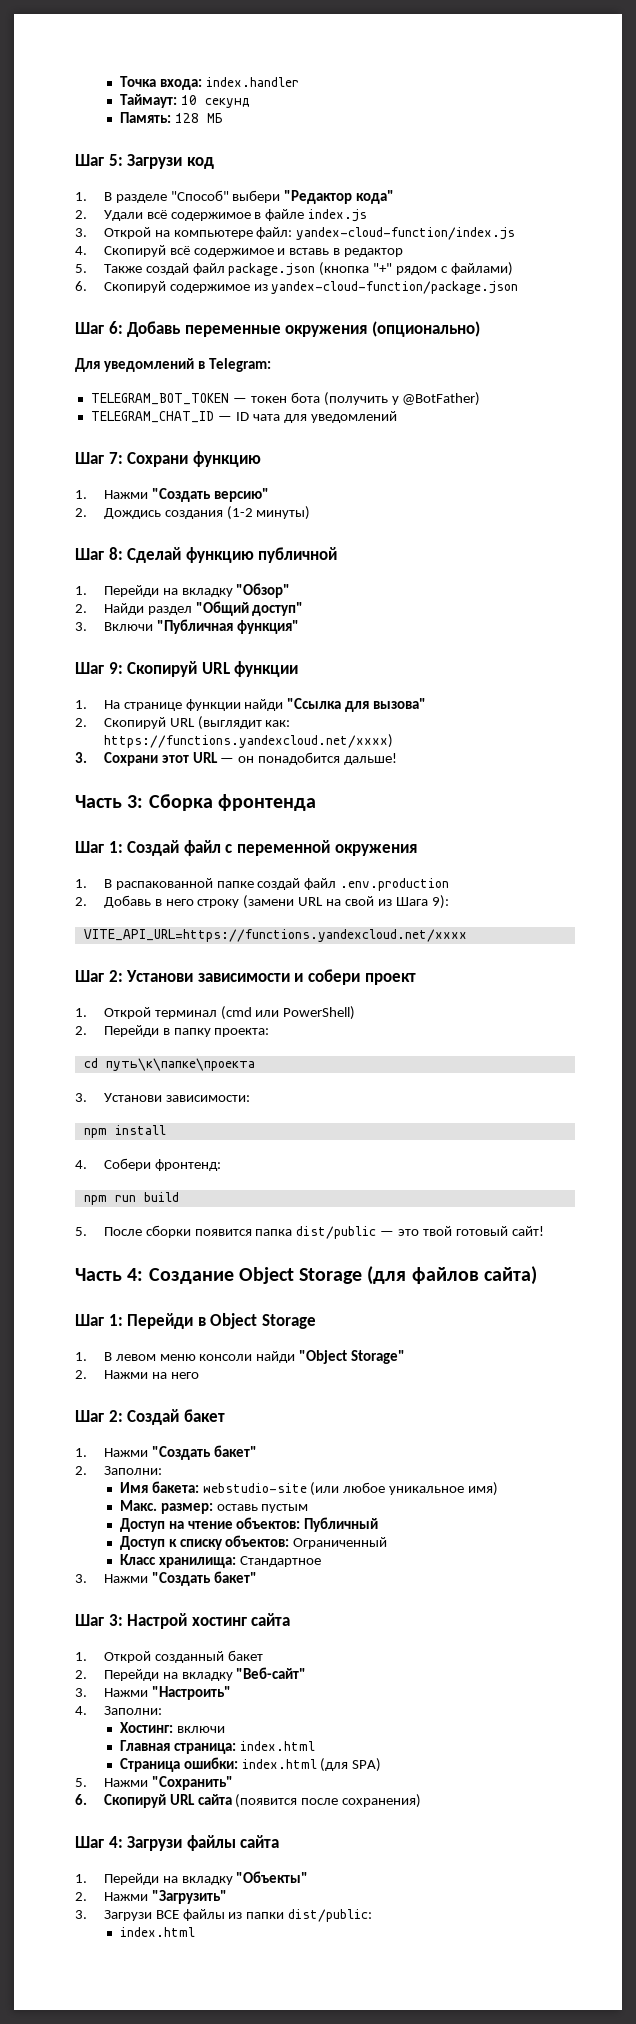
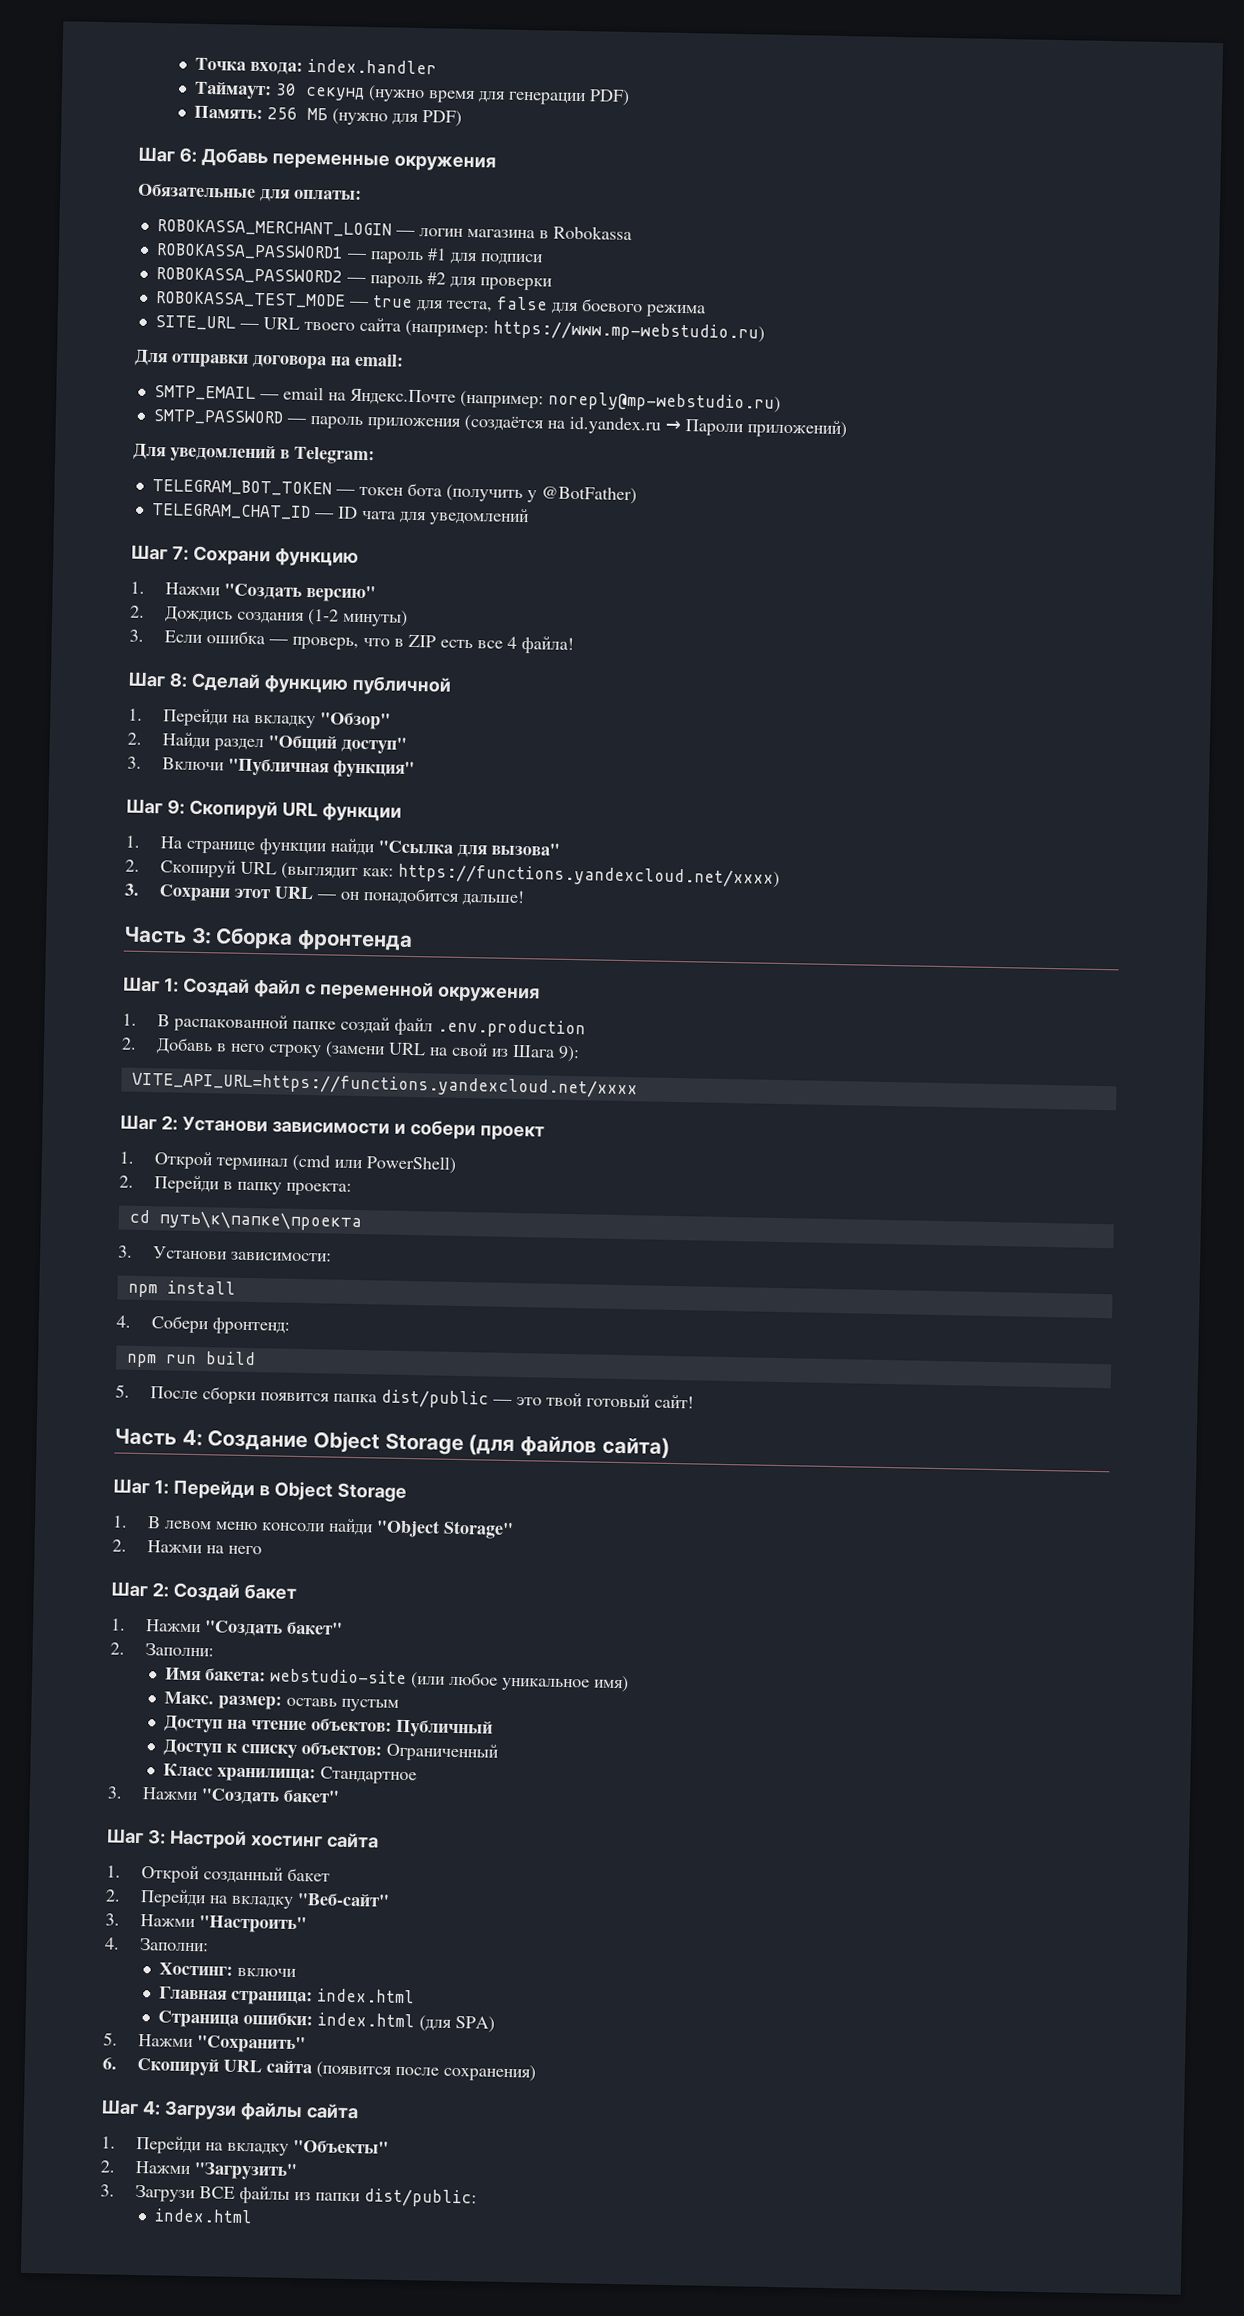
- Таймаут: 10 секунд
+ Таймаут: 30 секунд (нужно время для генерации PDF)
- Память: 128 МБ
- Шаг 5: Загрузи код
- 1. В разделе "Способ" выбери "Редактор кода"
- 2. Удали всё содержимое в файле index.js
- 3. Открой на компьютере файл: yandex-cloud-function/index.js
- 4. Скопируй всё содержимое и вставь в редактор
- 5. Также создай файл package.json (кнопка "+" рядом с файлами)
- 6. Скопируй содержимое из yandex-cloud-function/package.json
+ Память: 256 МБ (нужно для PDF)
- Шаг 6: Добавь переменные окружения (опционально)
+ Шаг 6: Добавь переменные окружения
+ Обязательные для оплаты:
+ ROBOKASSA_MERCHANT_LOGIN — логин магазина в Robokassa
+ ROBOKASSA_PASSWORD1 — пароль #1 для подписи
+ ROBOKASSA_PASSWORD2 — пароль #2 для проверки
+ ROBOKASSA_TEST_MODE — true для теста, false для боевого режима
+ SITE_URL — URL твоего сайта (например: https://www.mp-webstudio.ru)
+ Для отправки договора на email:
+ SMTP_EMAIL — email на Яндекс.Почте (например: noreply@mp-webstudio.ru)
+ SMTP_PASSWORD — пароль приложения (создаётся на id.yandex.ru → Пароли приложений)
+ 3. Если ошибка — проверь, что в ZIP есть все 4 файла!

